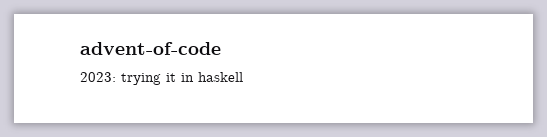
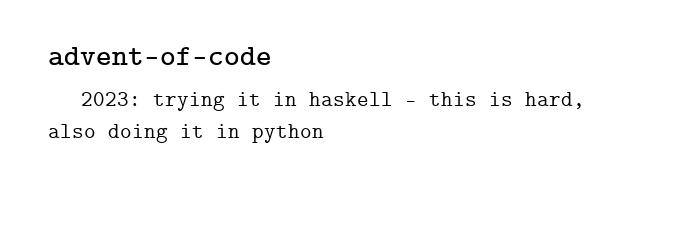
- 2023: trying it in haskell
+ 2023: trying it in haskell - this is hard, also doing it in python

